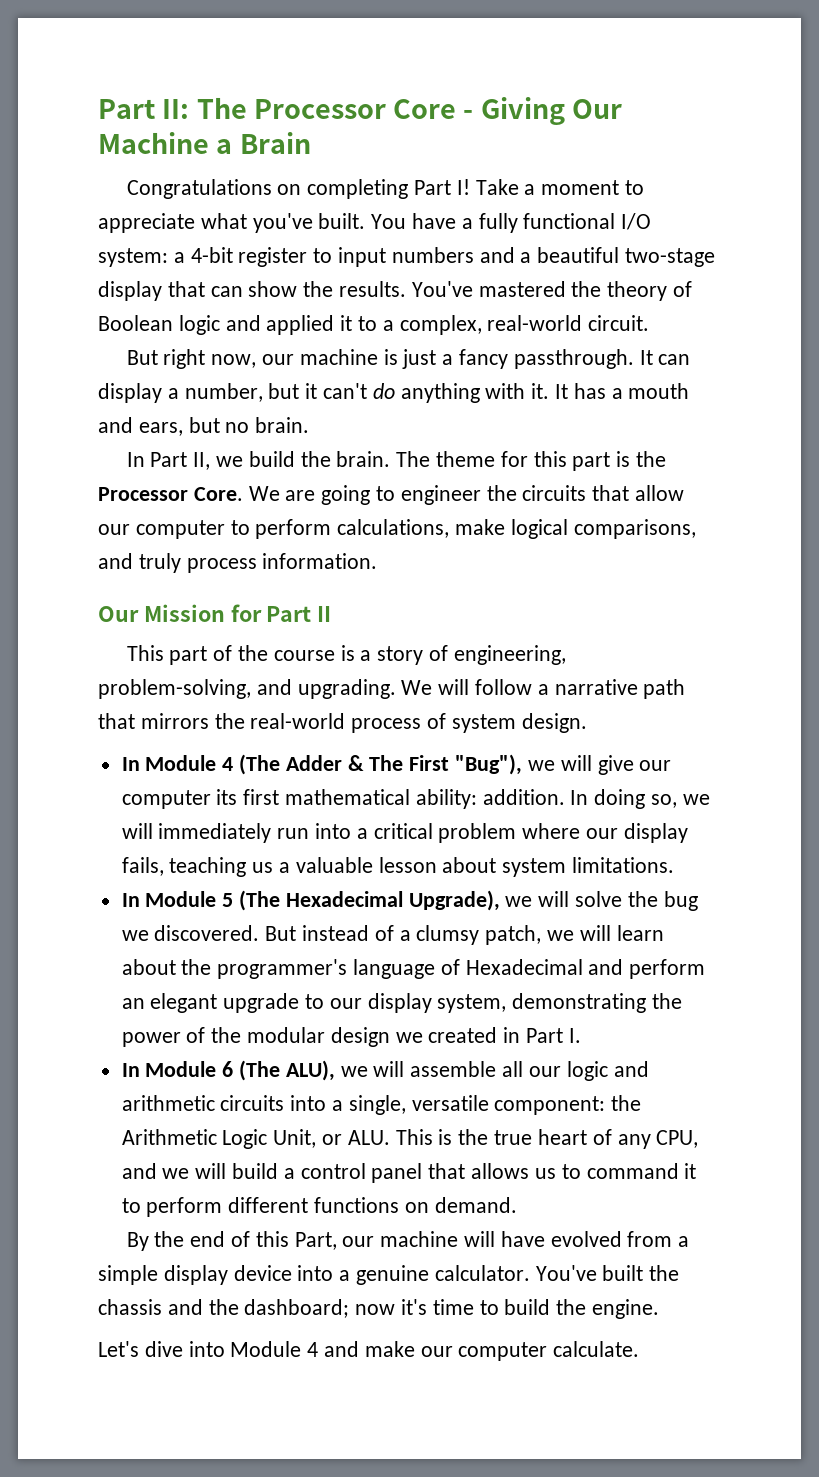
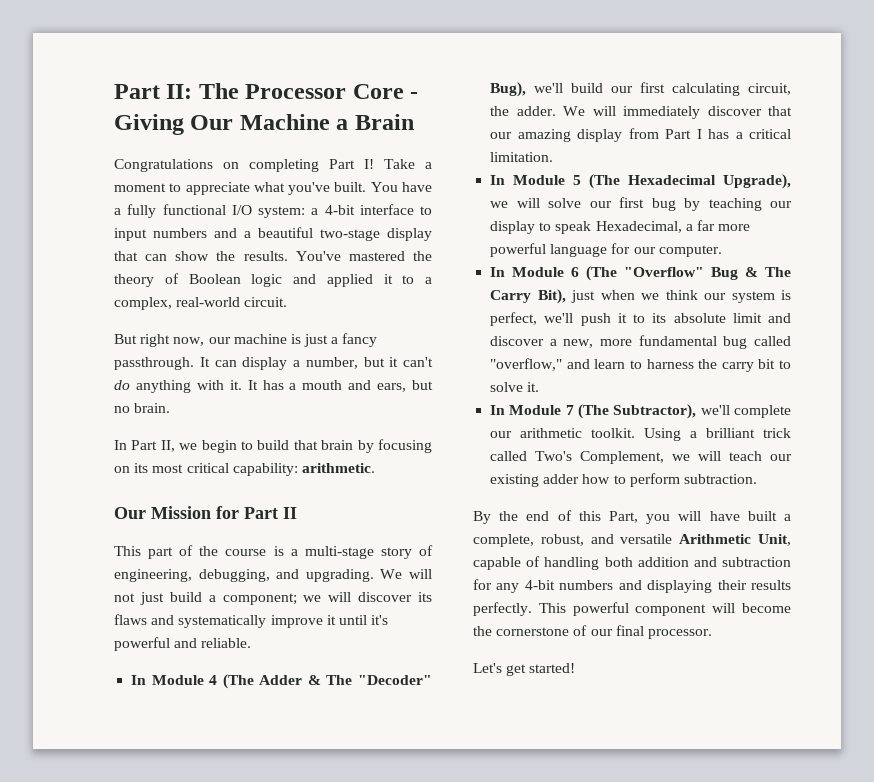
- You have a fully functional I/O system: a 4-bit register to input numbers and a beautiful two-stage display that can show the results.
+ You have a fully functional I/O system: a 4-bit interface to input numbers and a beautiful two-stage display that can show the results.
- In Part II, we build the brain. The theme for this part is the Processor Core. We are going to engineer the circuits that allow our computer to perform calculations, make logical comparisons, and truly process information.
+ In Part II, we begin to build that brain by focusing on its most critical capability: arithmetic.
- This part of the course is a story of engineering, problem-solving, and upgrading.
+ This part of the course is a multi-stage story of engineering, debugging, and upgrading.
- We will follow a narrative path that mirrors the real-world process of system design.
+ We will not just build a component; we will discover its flaws and systematically improve it until it's powerful and reliable.
- In Module 4 (The Adder & The First "Bug"), we will give our computer its first mathematical ability: addition. In doing so, we will immediately run into a critical problem where our display fails, teaching us a valuable lesson about system limitations.
+ In Module 4 (The Adder & The "Decoder" Bug), we'll build our first calculating circuit, the adder. We will immediately discover that our amazing display from Part I has a critical limitation.
- In Module 5 (The Hexadecimal Upgrade), we will solve the bug we discovered. But instead of a clumsy patch, we will learn about the programmer's language of Hexadecimal and perform an elegant upgrade to our display system, demonstrating the power of the modular design we created in Part I.
- In Module 6 (The ALU), we will assemble all our logic and arithmetic circuits into a single, versatile component: the Arithmetic Logic Unit, or ALU. This is the true heart of any CPU, and we will build a control panel that allows us to command it to perform different functions on demand.
+ In Module 5 (The Hexadecimal Upgrade), we will solve our first bug by teaching our display to speak Hexadecimal, a far more powerful language for our computer.
+ In Module 6 (The "Overflow" Bug & The Carry Bit), just when we think our system is perfect, we'll push it to its absolute limit and discover a new, more fundamental bug called "overflow," and learn to harness the carry bit to solve it.
+ In Module 7 (The Subtractor), we'll complete our arithmetic toolkit. Using a brilliant trick called Two's Complement, we will teach our existing adder how to perform subtraction.
- By the end of this Part, our machine will have evolved from a simple display device into a genuine calculator. You've built the chassis and the dashboard; now it's time to build the engine.
- Let's dive into Module 4 and make our computer calculate.
+ By the end of this Part, you will have built a complete, robust, and versatile Arithmetic Unit, capable of handling both addition and subtraction for any 4-bit numbers and displaying their results perfectly. This powerful component will become the cornerstone of our final processor.
+ Let's get started!

